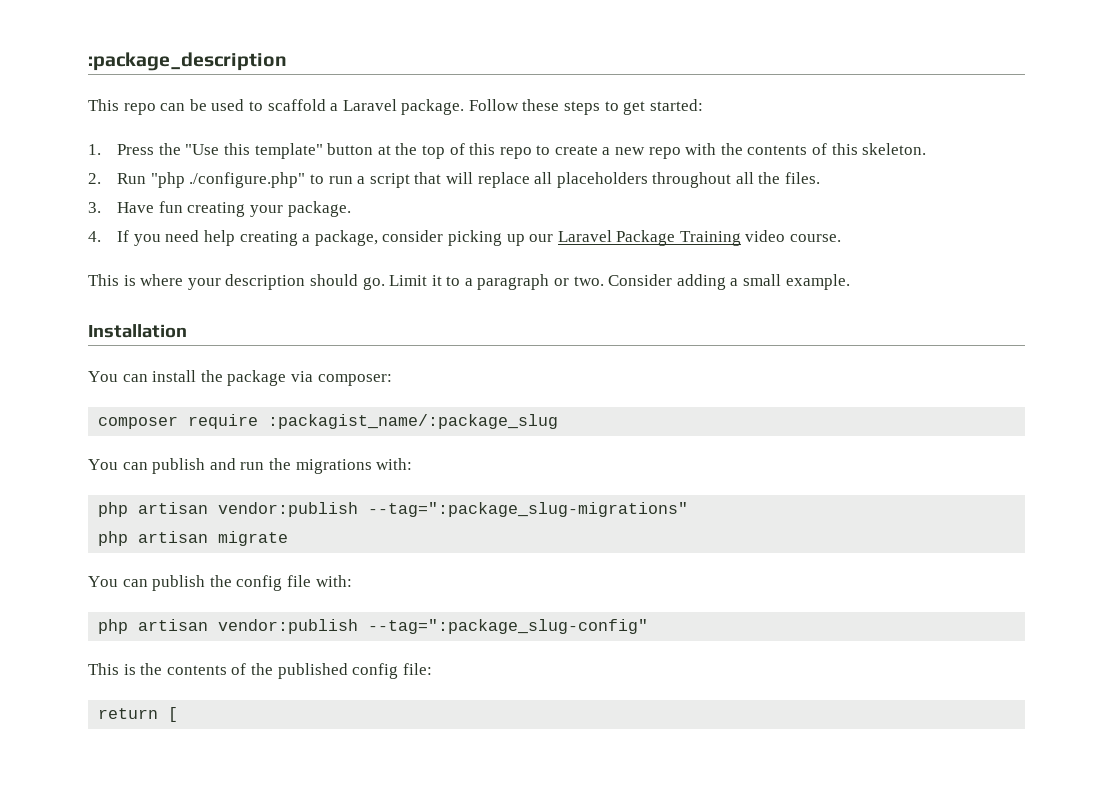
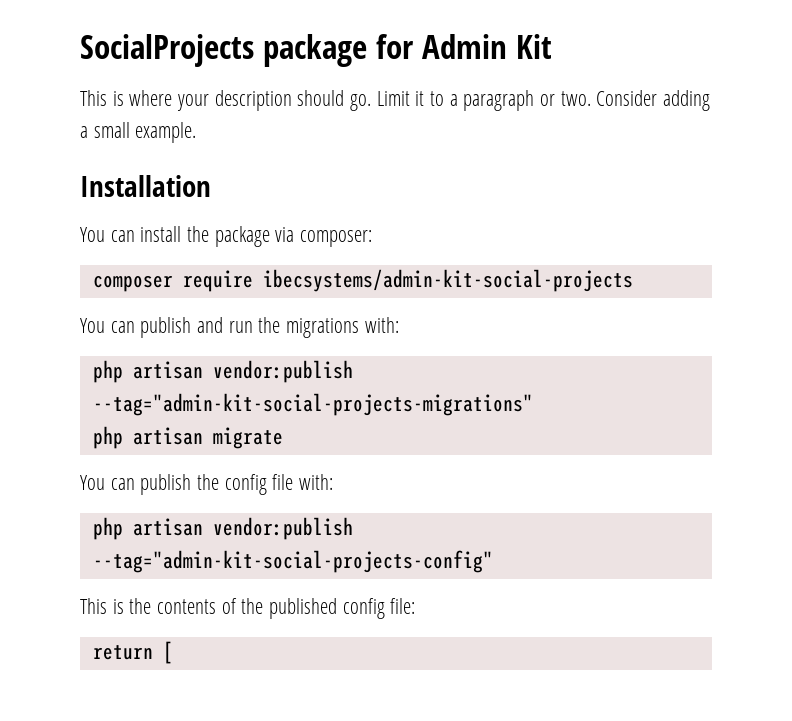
- :package_description
- This repo can be used to scaffold a Laravel package. Follow these steps to get started:
- 1. Press the "Use this template" button at the top of this repo to create a new repo with the contents of this skeleton.
- 2. Run "php ./configure.php" to run a script that will replace all placeholders throughout all the files.
- 3. Have fun creating your package.
- 4. If you need help creating a package, consider picking up our Laravel Package Training video course.
+ SocialProjects package for Admin Kit
- composer require :packagist_name/:package_slug
+ composer require ibecsystems/admin-kit-social-projects
- php artisan vendor:publish --tag=":package_slug-migrations"
+ php artisan vendor:publish --tag="admin-kit-social-projects-migrations"
- php artisan vendor:publish --tag=":package_slug-config"
+ php artisan vendor:publish --tag="admin-kit-social-projects-config"

